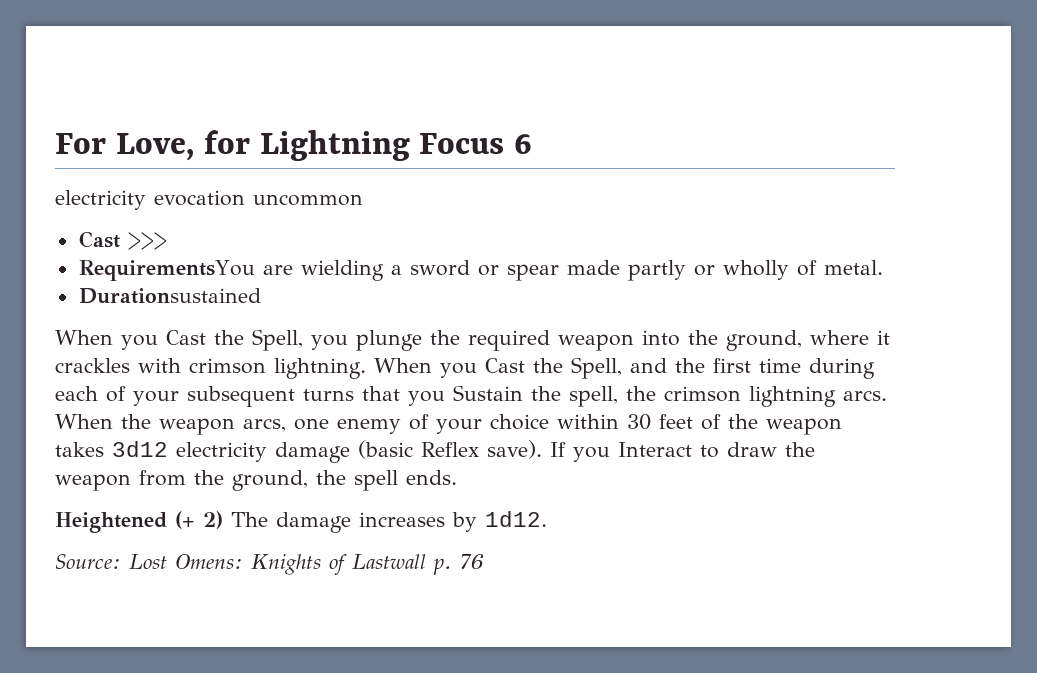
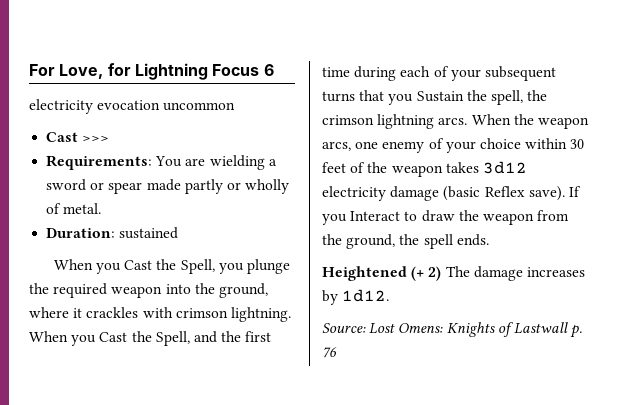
- RequirementsYou are wielding a sword or spear made partly or wholly of metal.
+ Requirements: You are wielding a sword or spear made partly or wholly of metal.
- Durationsustained
+ Duration: sustained

